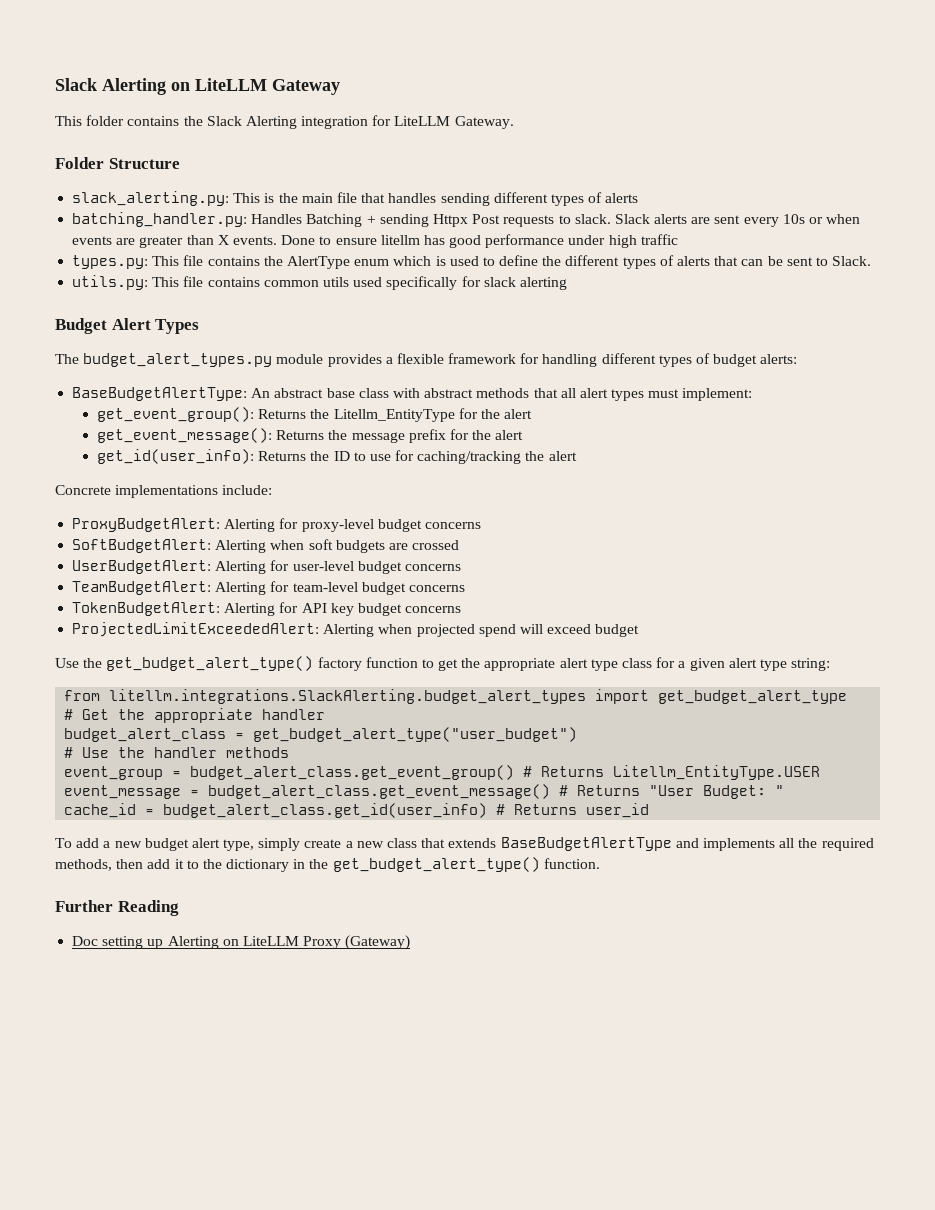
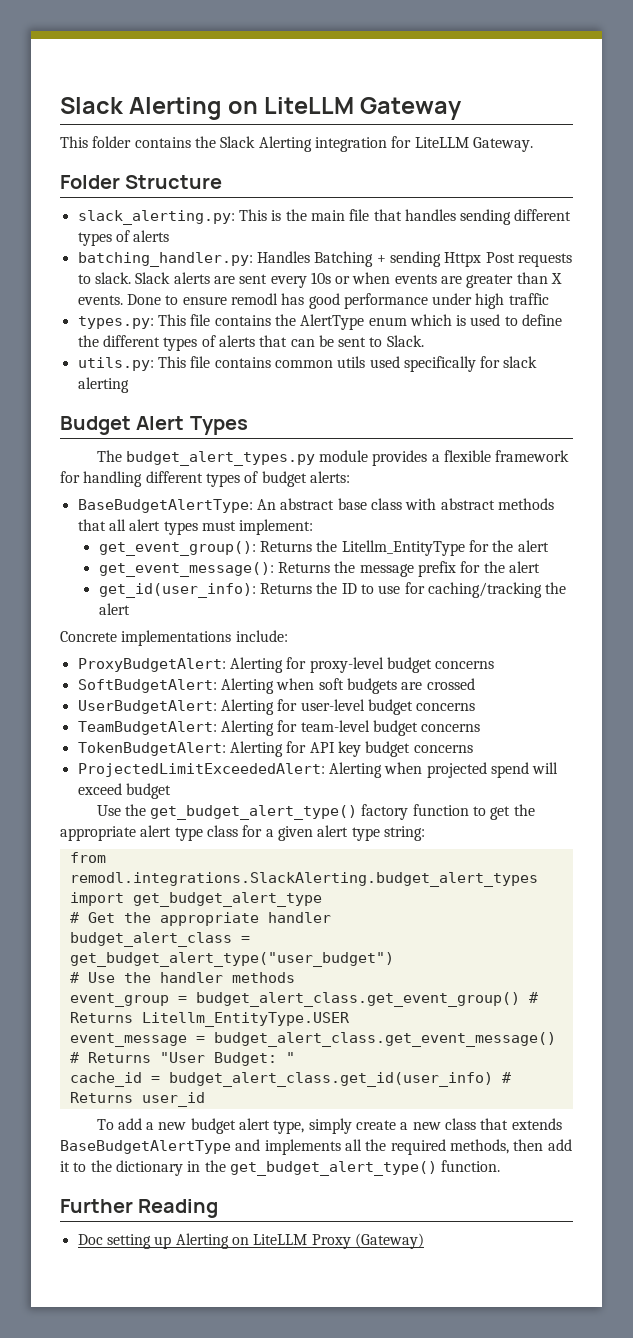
- Done to ensure litellm has good performance under high traffic
+ Done to ensure remodl has good performance under high traffic
- from litellm.integrations.SlackAlerting.budget_alert_types import get_budget_alert_type
+ from remodl.integrations.SlackAlerting.budget_alert_types import get_budget_alert_type

